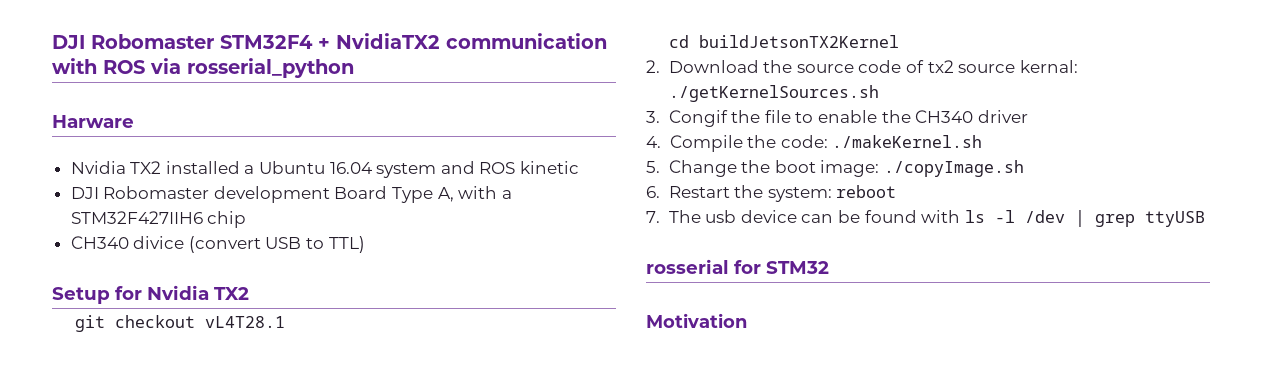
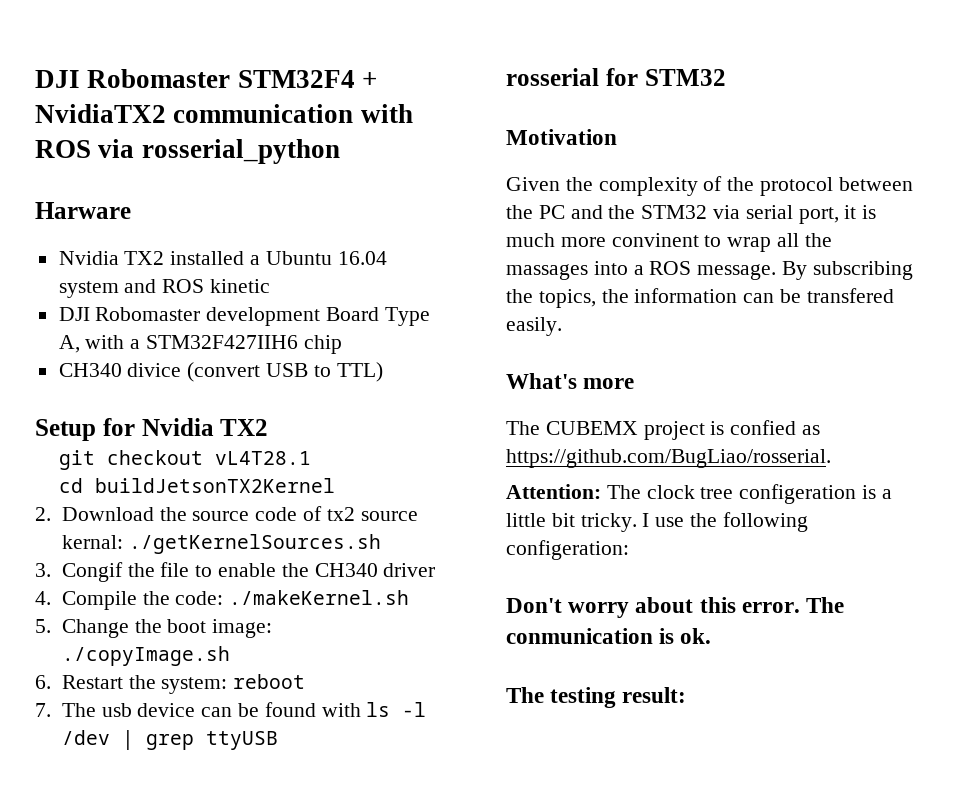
+ Given the complexity of the protocol between the PC and the STM32 via serial port, it is much more convinent to wrap all the massages into a ROS message. By subscribing the topics, the information can be transfered easily.
+ What's more
+ The CUBEMX project is confied as https://github.com/BugLiao/rosserial.
+ Attention: The clock tree configeration is a little bit tricky. I use the following configeration:
+ Don't worry about this error. The conmunication is ok.
+ The testing result:

